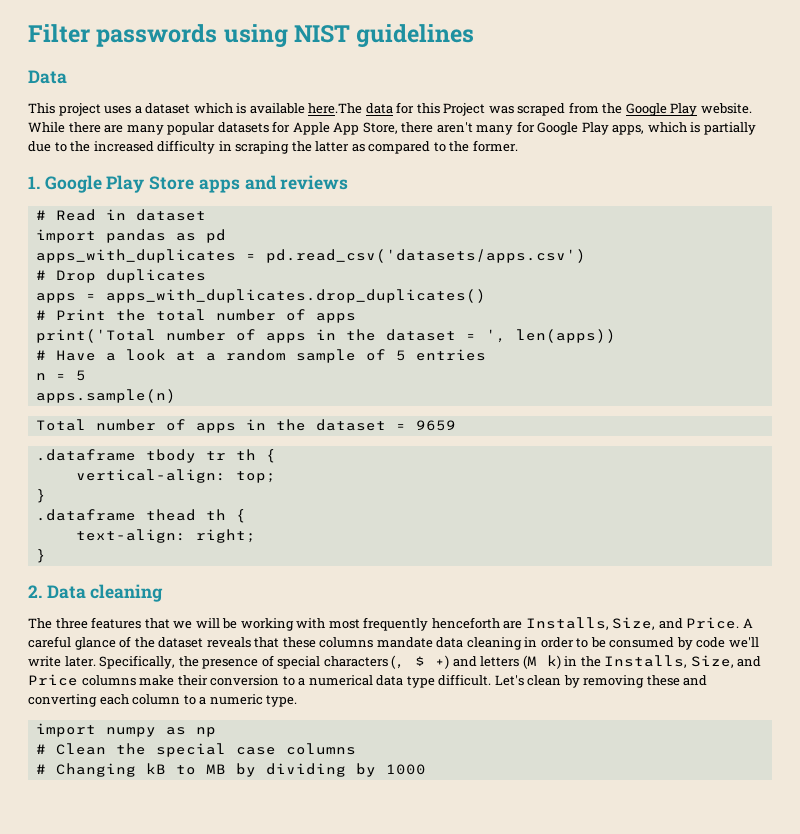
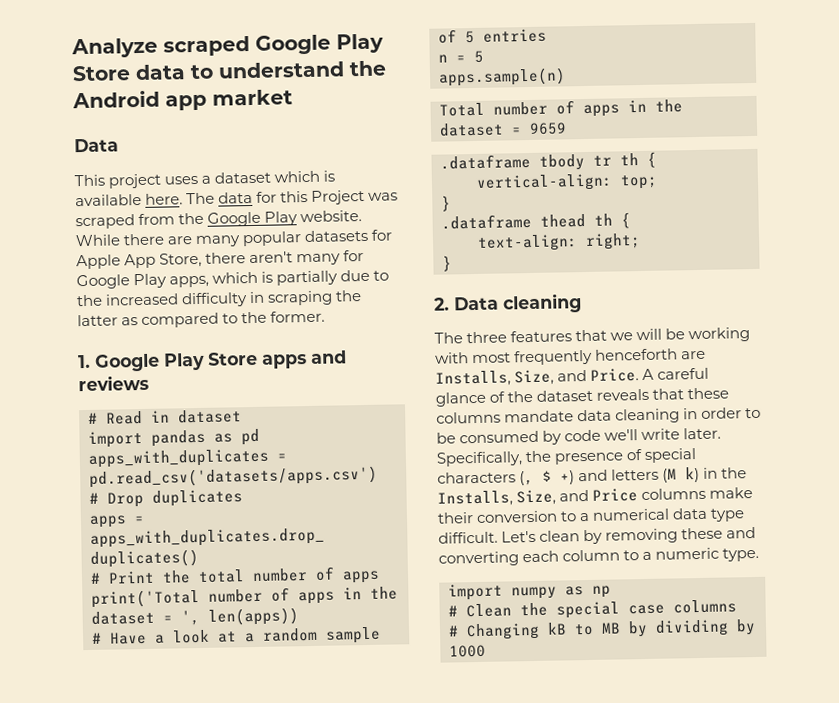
- Filter passwords using NIST guidelines
+ Analyze scraped Google Play Store data to understand the Android app market
- This project uses a dataset which is available here.The data for this Project was scraped from the Google Play website.
+ This project uses a dataset which is available here. The data for this Project was scraped from the Google Play website.

